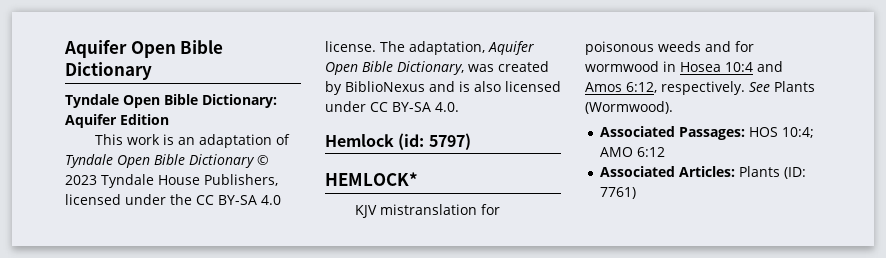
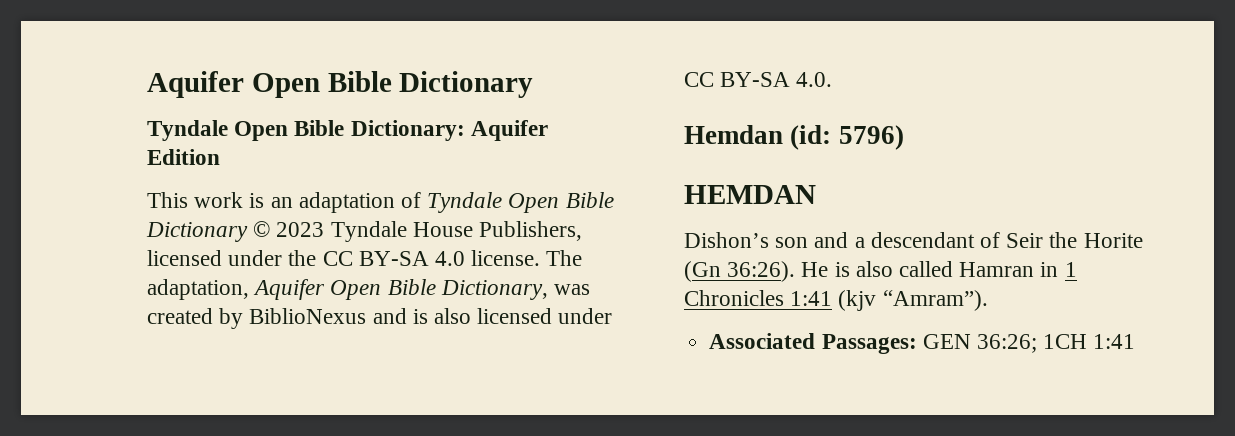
- Hemlock (id: 5797)
- HEMLOCK*
- KJV mistranslation for poisonous weeds and for wormwood in Hosea 10:4 and Amos 6:12, respectively. See Plants (Wormwood).
- Associated Passages: HOS 10:4; AMO 6:12
- Associated Articles: Plants (ID: 7761)
+ Hemdan (id: 5796)
+ HEMDAN
+ Dishon’s son and a descendant of Seir the Horite (Gn 36:26). He is also called Hamran in 1 Chronicles 1:41 (kjv “Amram”).
+ Associated Passages: GEN 36:26; 1CH 1:41

